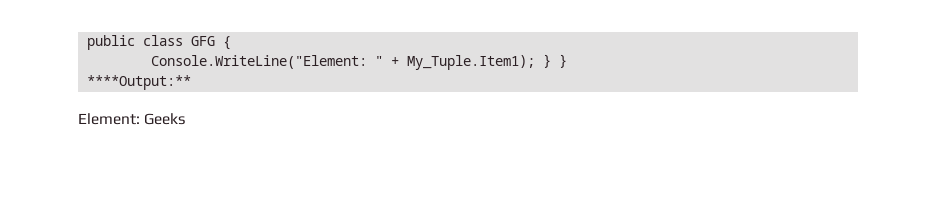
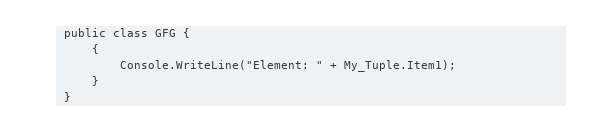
  public class GFG {
+ {
- Console.WriteLine("Element: " + My_Tuple.Item1); } }
- ****Output:**
- Element: Geeks
+ Console.WriteLine("Element: " + My_Tuple.Item1);
+ }
+ }

